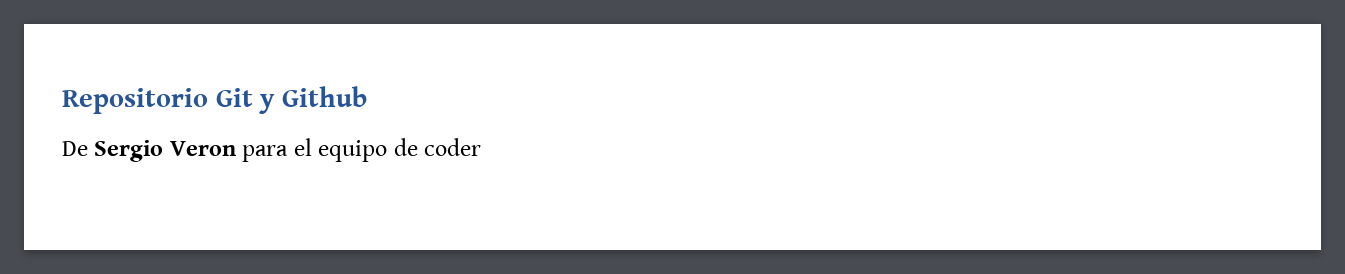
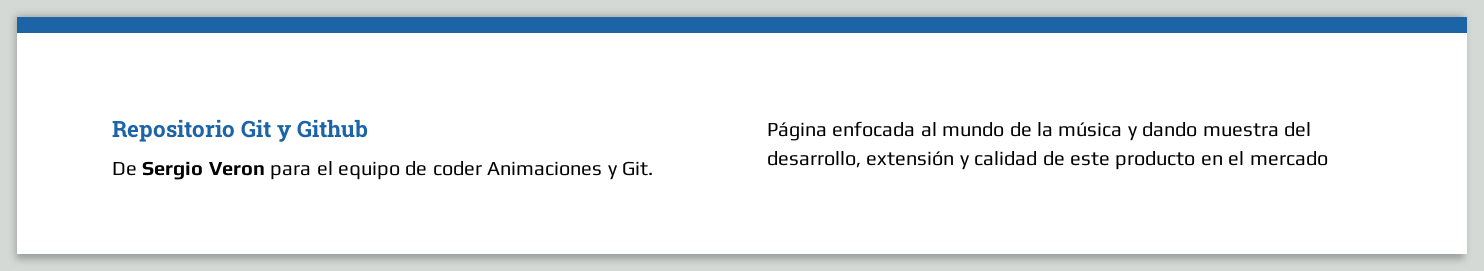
- De Sergio Veron para el equipo de coder
+ De Sergio Veron para el equipo de coder Animaciones y Git. Página enfocada al mundo de la música y dando muestra del desarrollo, extensión y calidad de este producto en el mercado

